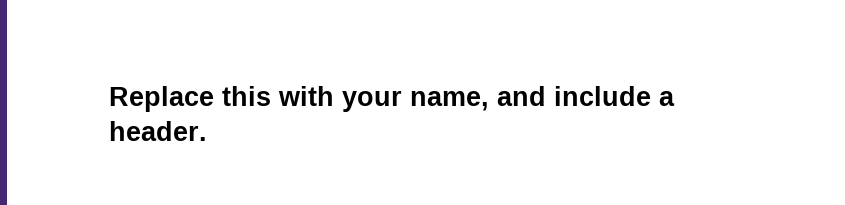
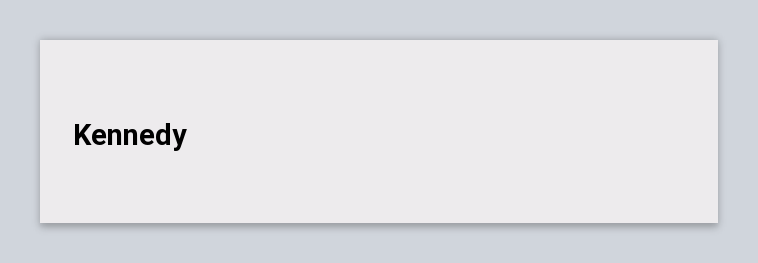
- Replace this with your name, and include a header.
+ Kennedy

